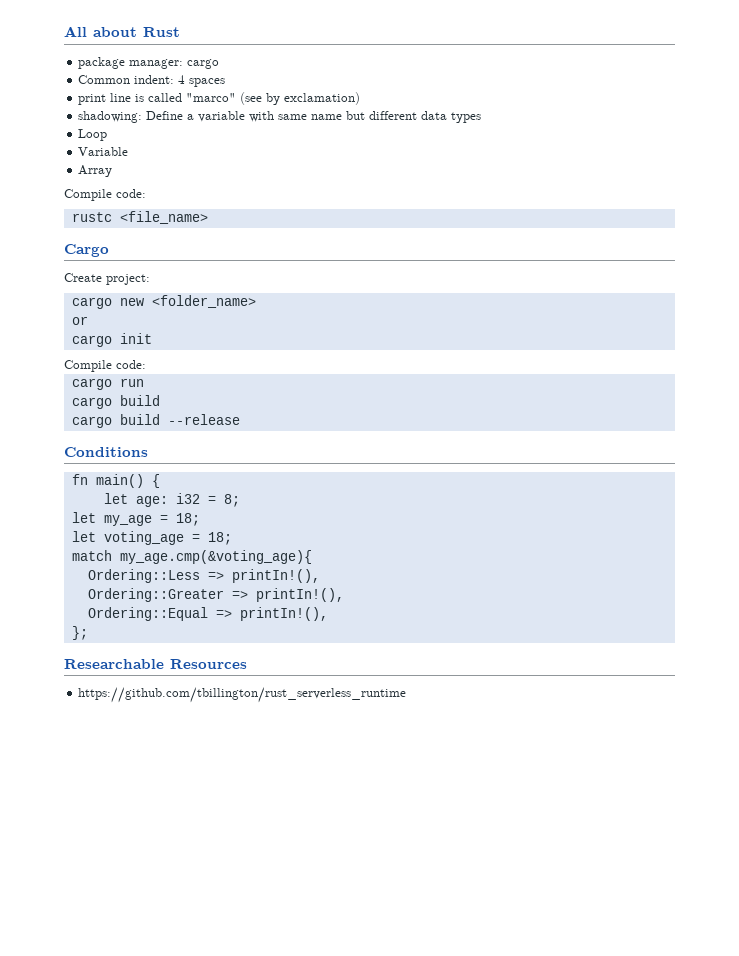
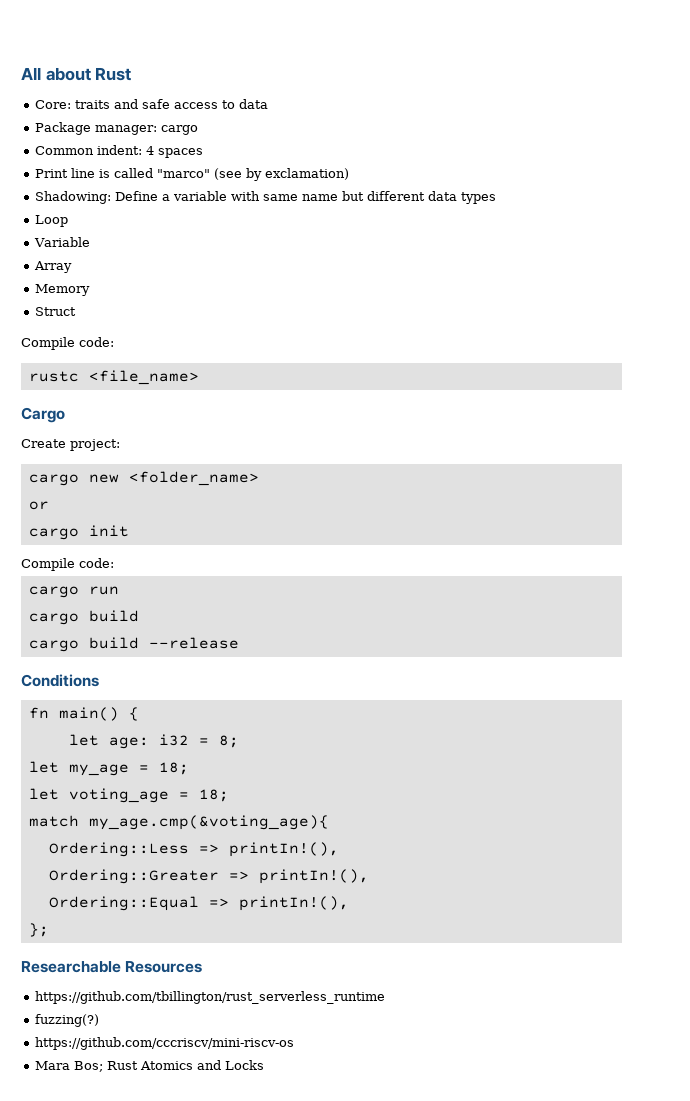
- package manager: cargo
+ Core: traits and safe access to data
+ Package manager: cargo
- print line is called "marco" (see by exclamation)
+ Print line is called "marco" (see by exclamation)
- shadowing: Define a variable with same name but different data types
+ Shadowing: Define a variable with same name but different data types
+ Memory
+ Struct
+ fuzzing(?)
+ https://github.com/cccriscv/mini-riscv-os
+ Mara Bos; Rust Atomics and Locks

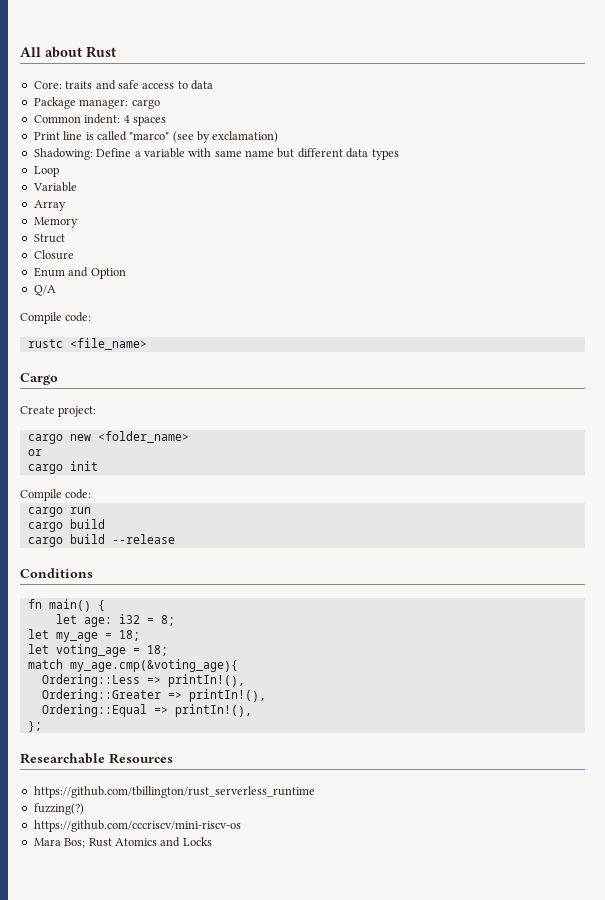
+ Closure
+ Enum and Option
+ Q/A

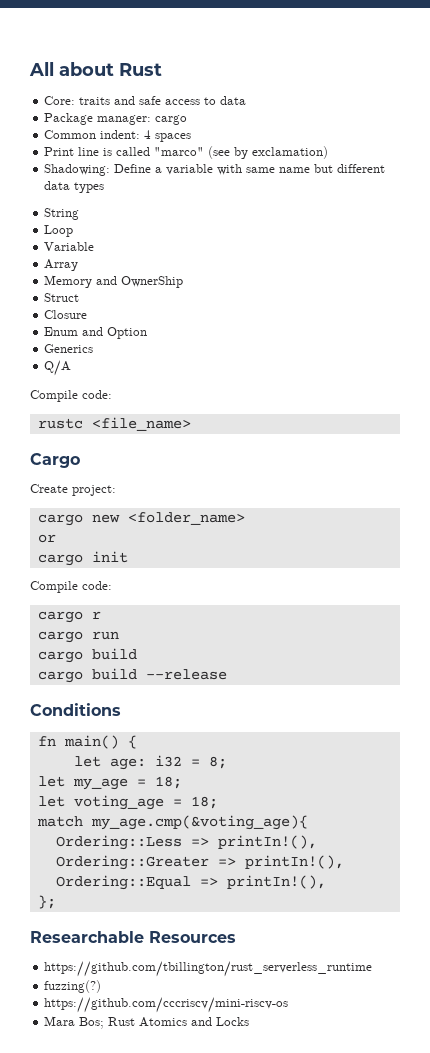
+ String
- Memory
+ Memory and OwnerShip
+ Generics
+ cargo r

